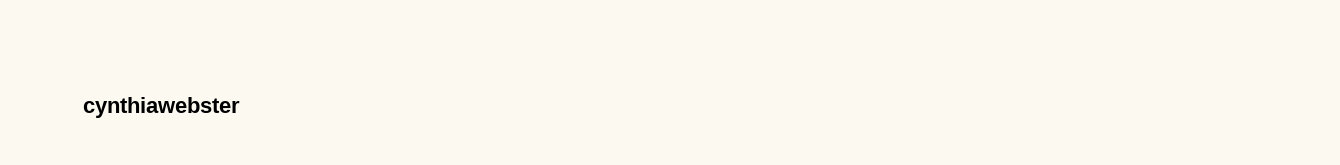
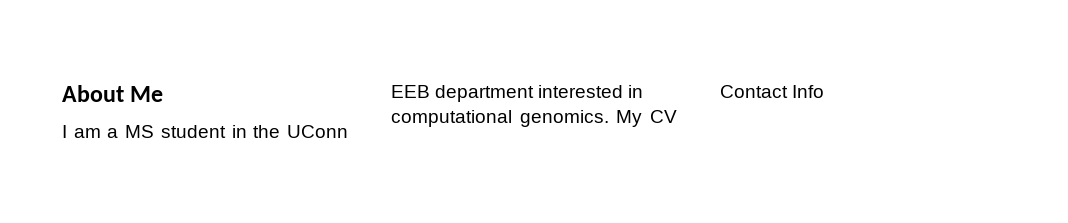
- cynthiawebster
+ About Me
+ I am a MS student in the UConn EEB department interested in computational genomics. My CV Contact Info

